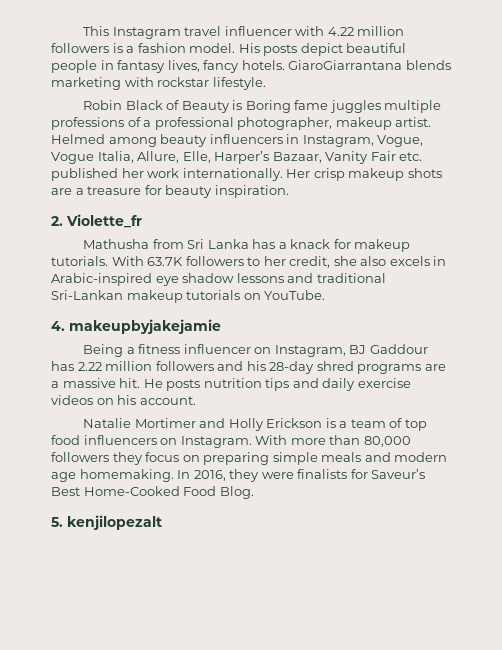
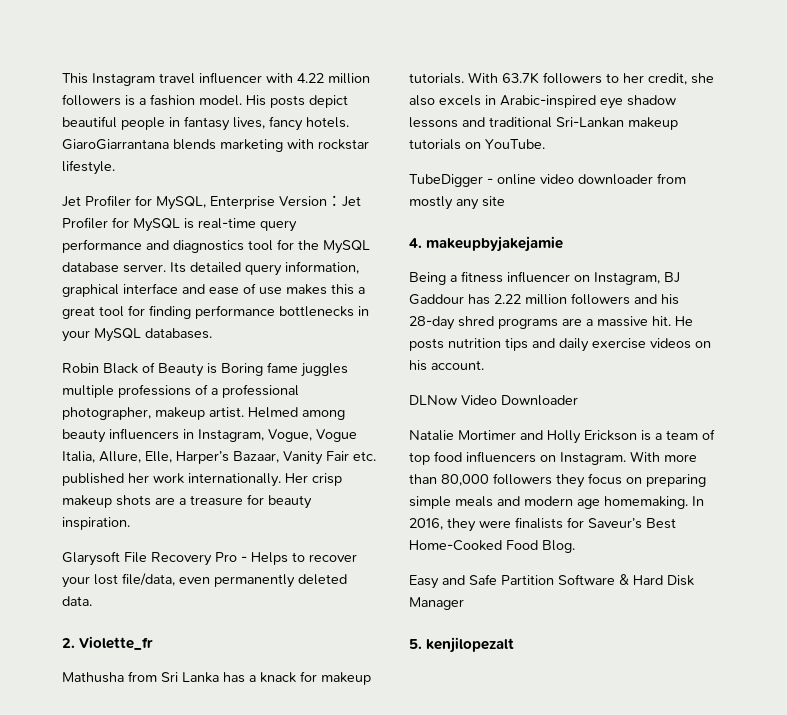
+ Jet Profiler for MySQL, Enterprise Version：Jet Profiler for MySQL is real-time query performance and diagnostics tool for the MySQL database server. Its detailed query information, graphical interface and ease of use makes this a great tool for finding performance bottlenecks in your MySQL databases.
+ Glarysoft File Recovery Pro - Helps to recover your lost file/data, even permanently deleted data.
+ TubeDigger - online video downloader from mostly any site
+ DLNow Video Downloader
+ Easy and Safe Partition Software & Hard Disk Manager

